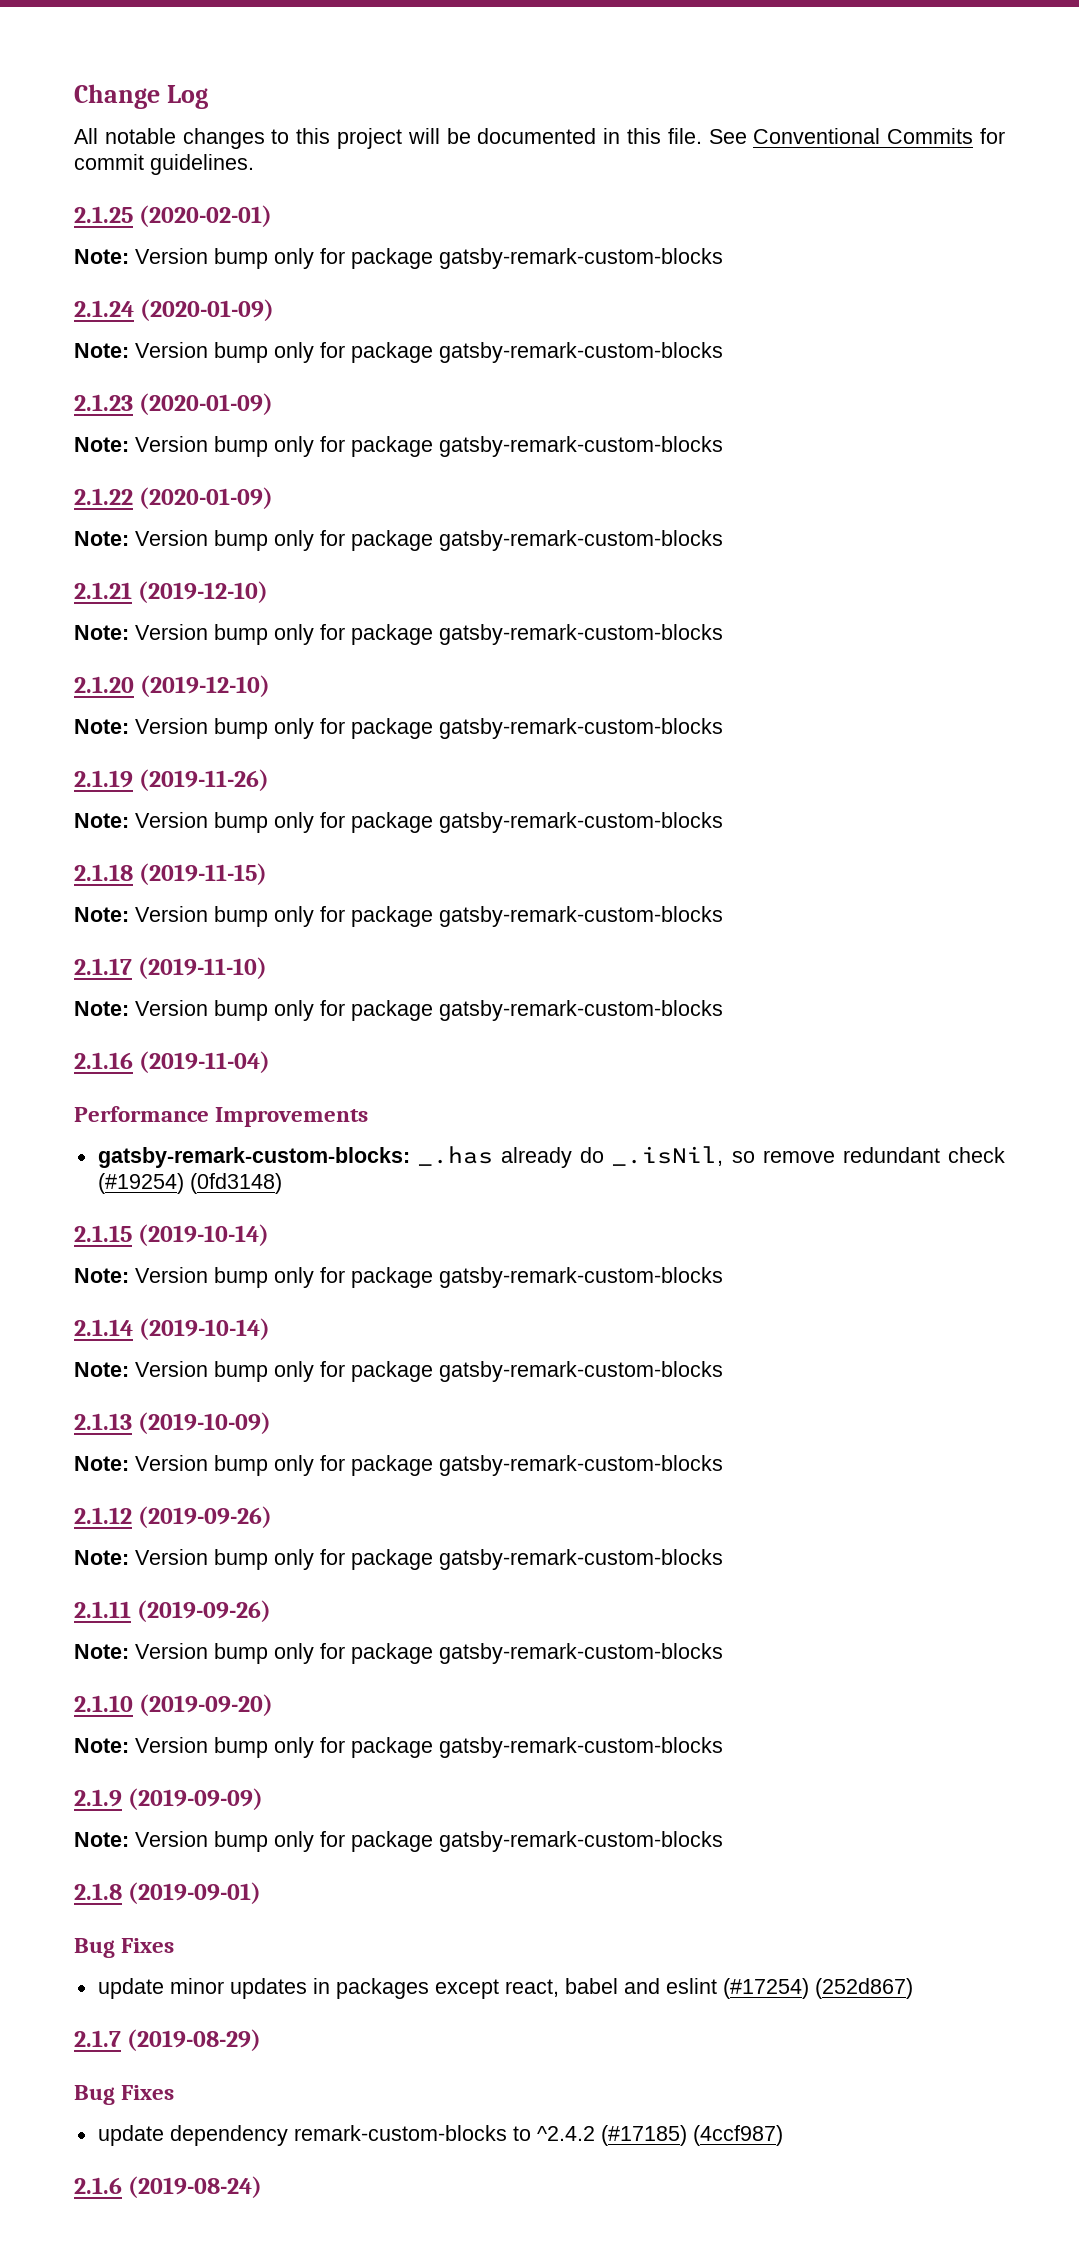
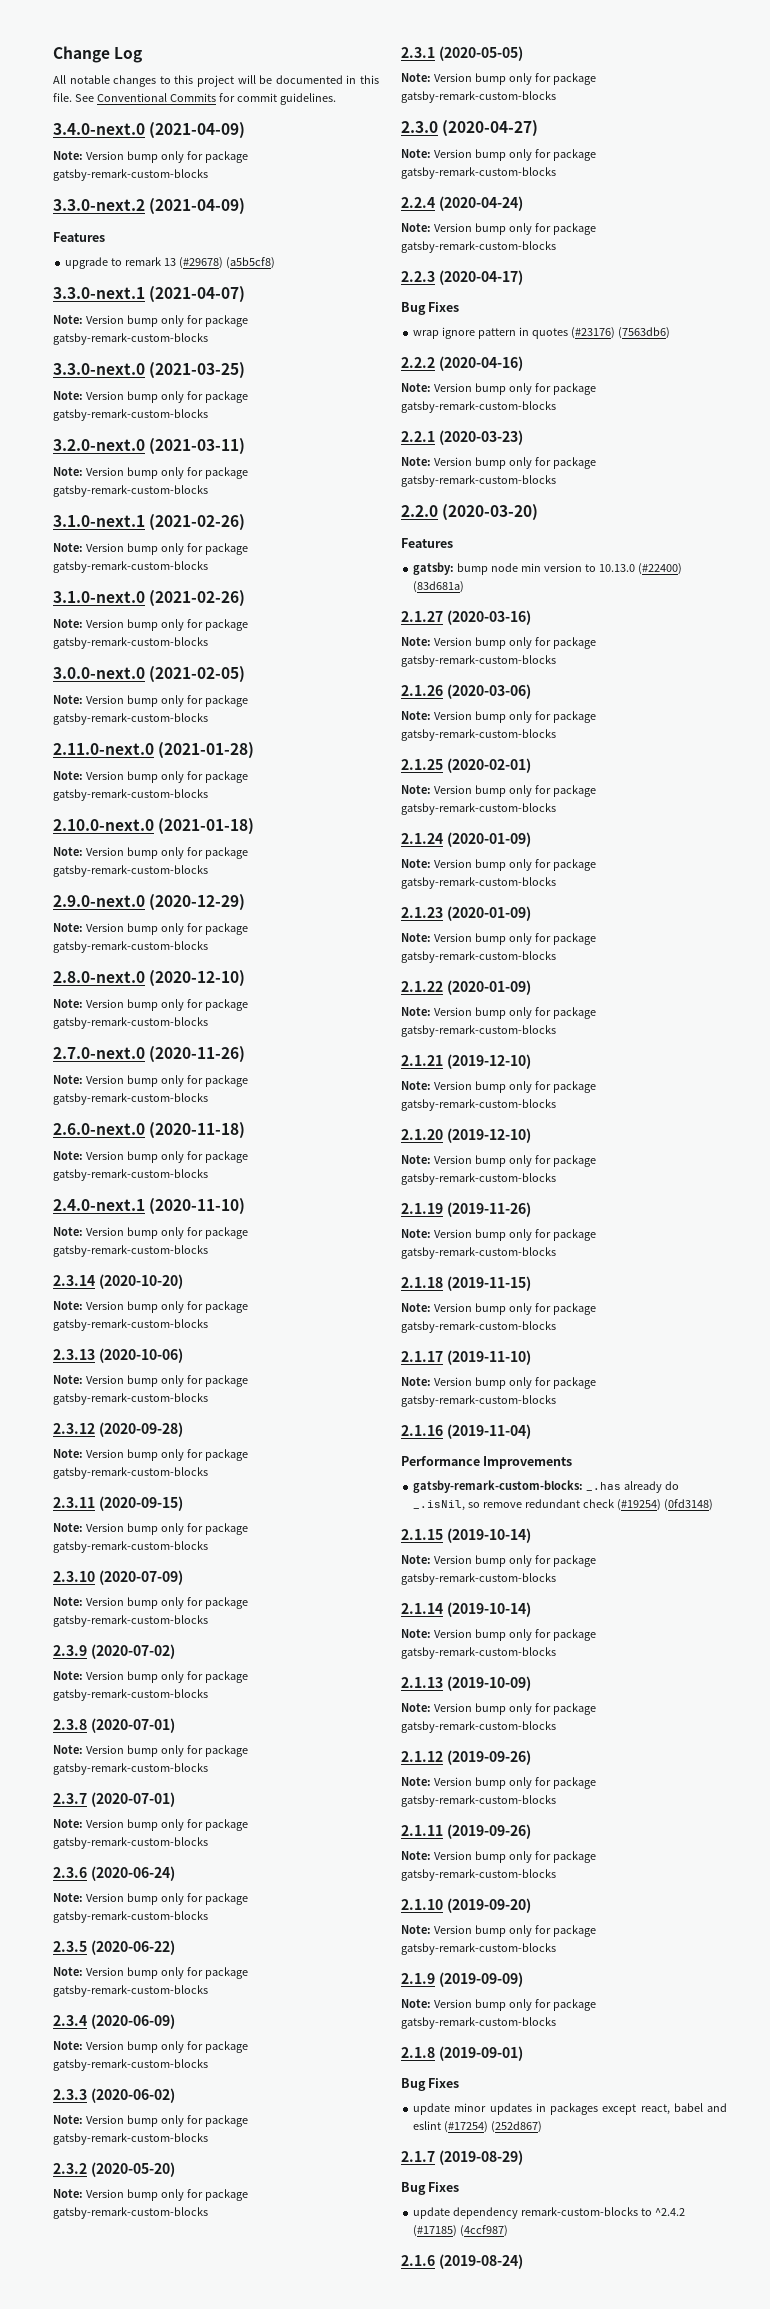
+ 3.4.0-next.0 (2021-04-09)
+ Note: Version bump only for package gatsby-remark-custom-blocks
+ 3.3.0-next.2 (2021-04-09)
+ Features
+ upgrade to remark 13 (#29678) (a5b5cf8)
+ 3.3.0-next.1 (2021-04-07)
+ Note: Version bump only for package gatsby-remark-custom-blocks
+ 3.3.0-next.0 (2021-03-25)
+ Note: Version bump only for package gatsby-remark-custom-blocks
+ 3.2.0-next.0 (2021-03-11)
+ Note: Version bump only for package gatsby-remark-custom-blocks
+ 3.1.0-next.1 (2021-02-26)
+ Note: Version bump only for package gatsby-remark-custom-blocks
+ 3.1.0-next.0 (2021-02-26)
+ Note: Version bump only for package gatsby-remark-custom-blocks
+ 3.0.0-next.0 (2021-02-05)
+ Note: Version bump only for package gatsby-remark-custom-blocks
+ 2.11.0-next.0 (2021-01-28)
+ Note: Version bump only for package gatsby-remark-custom-blocks
+ 2.10.0-next.0 (2021-01-18)
+ Note: Version bump only for package gatsby-remark-custom-blocks
+ 2.9.0-next.0 (2020-12-29)
+ Note: Version bump only for package gatsby-remark-custom-blocks
+ 2.8.0-next.0 (2020-12-10)
+ Note: Version bump only for package gatsby-remark-custom-blocks
+ 2.7.0-next.0 (2020-11-26)
+ Note: Version bump only for package gatsby-remark-custom-blocks
+ 2.6.0-next.0 (2020-11-18)
+ Note: Version bump only for package gatsby-remark-custom-blocks
+ 2.4.0-next.1 (2020-11-10)
+ Note: Version bump only for package gatsby-remark-custom-blocks
+ 2.3.14 (2020-10-20)
+ Note: Version bump only for package gatsby-remark-custom-blocks
+ 2.3.13 (2020-10-06)
+ Note: Version bump only for package gatsby-remark-custom-blocks
+ 2.3.12 (2020-09-28)
+ Note: Version bump only for package gatsby-remark-custom-blocks
+ 2.3.11 (2020-09-15)
+ Note: Version bump only for package gatsby-remark-custom-blocks
+ 2.3.10 (2020-07-09)
+ Note: Version bump only for package gatsby-remark-custom-blocks
+ 2.3.9 (2020-07-02)
+ Note: Version bump only for package gatsby-remark-custom-blocks
+ 2.3.8 (2020-07-01)
+ Note: Version bump only for package gatsby-remark-custom-blocks
+ 2.3.7 (2020-07-01)
+ Note: Version bump only for package gatsby-remark-custom-blocks
+ 2.3.6 (2020-06-24)
+ Note: Version bump only for package gatsby-remark-custom-blocks
+ 2.3.5 (2020-06-22)
+ Note: Version bump only for package gatsby-remark-custom-blocks
+ 2.3.4 (2020-06-09)
+ Note: Version bump only for package gatsby-remark-custom-blocks
+ 2.3.3 (2020-06-02)
+ Note: Version bump only for package gatsby-remark-custom-blocks
+ 2.3.2 (2020-05-20)
+ Note: Version bump only for package gatsby-remark-custom-blocks
+ 2.3.1 (2020-05-05)
+ Note: Version bump only for package gatsby-remark-custom-blocks
+ 2.3.0 (2020-04-27)
+ Note: Version bump only for package gatsby-remark-custom-blocks
+ 2.2.4 (2020-04-24)
+ Note: Version bump only for package gatsby-remark-custom-blocks
+ 2.2.3 (2020-04-17)
+ Bug Fixes
+ wrap ignore pattern in quotes (#23176) (7563db6)
+ 2.2.2 (2020-04-16)
+ Note: Version bump only for package gatsby-remark-custom-blocks
+ 2.2.1 (2020-03-23)
+ Note: Version bump only for package gatsby-remark-custom-blocks
+ 2.2.0 (2020-03-20)
+ Features
+ gatsby: bump node min version to 10.13.0 (#22400) (83d681a)
+ 2.1.27 (2020-03-16)
+ Note: Version bump only for package gatsby-remark-custom-blocks
+ 2.1.26 (2020-03-06)
+ Note: Version bump only for package gatsby-remark-custom-blocks

